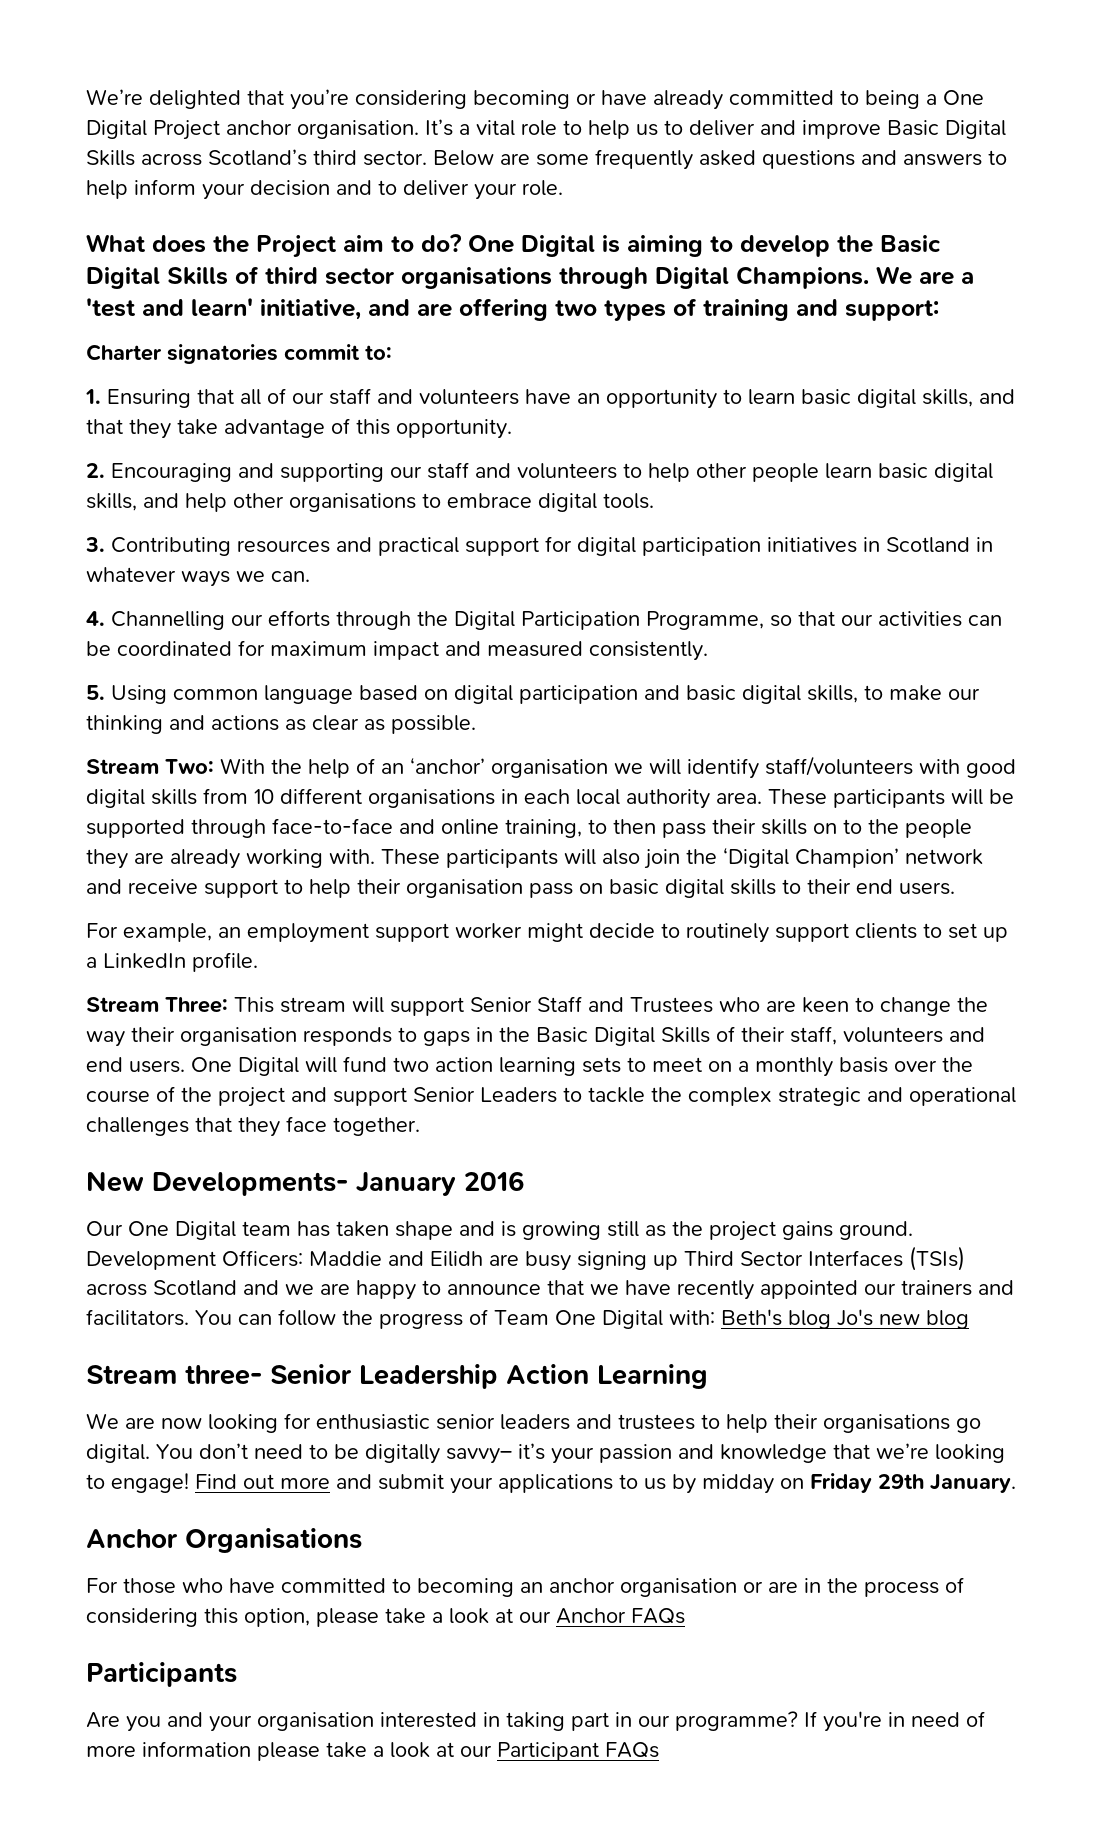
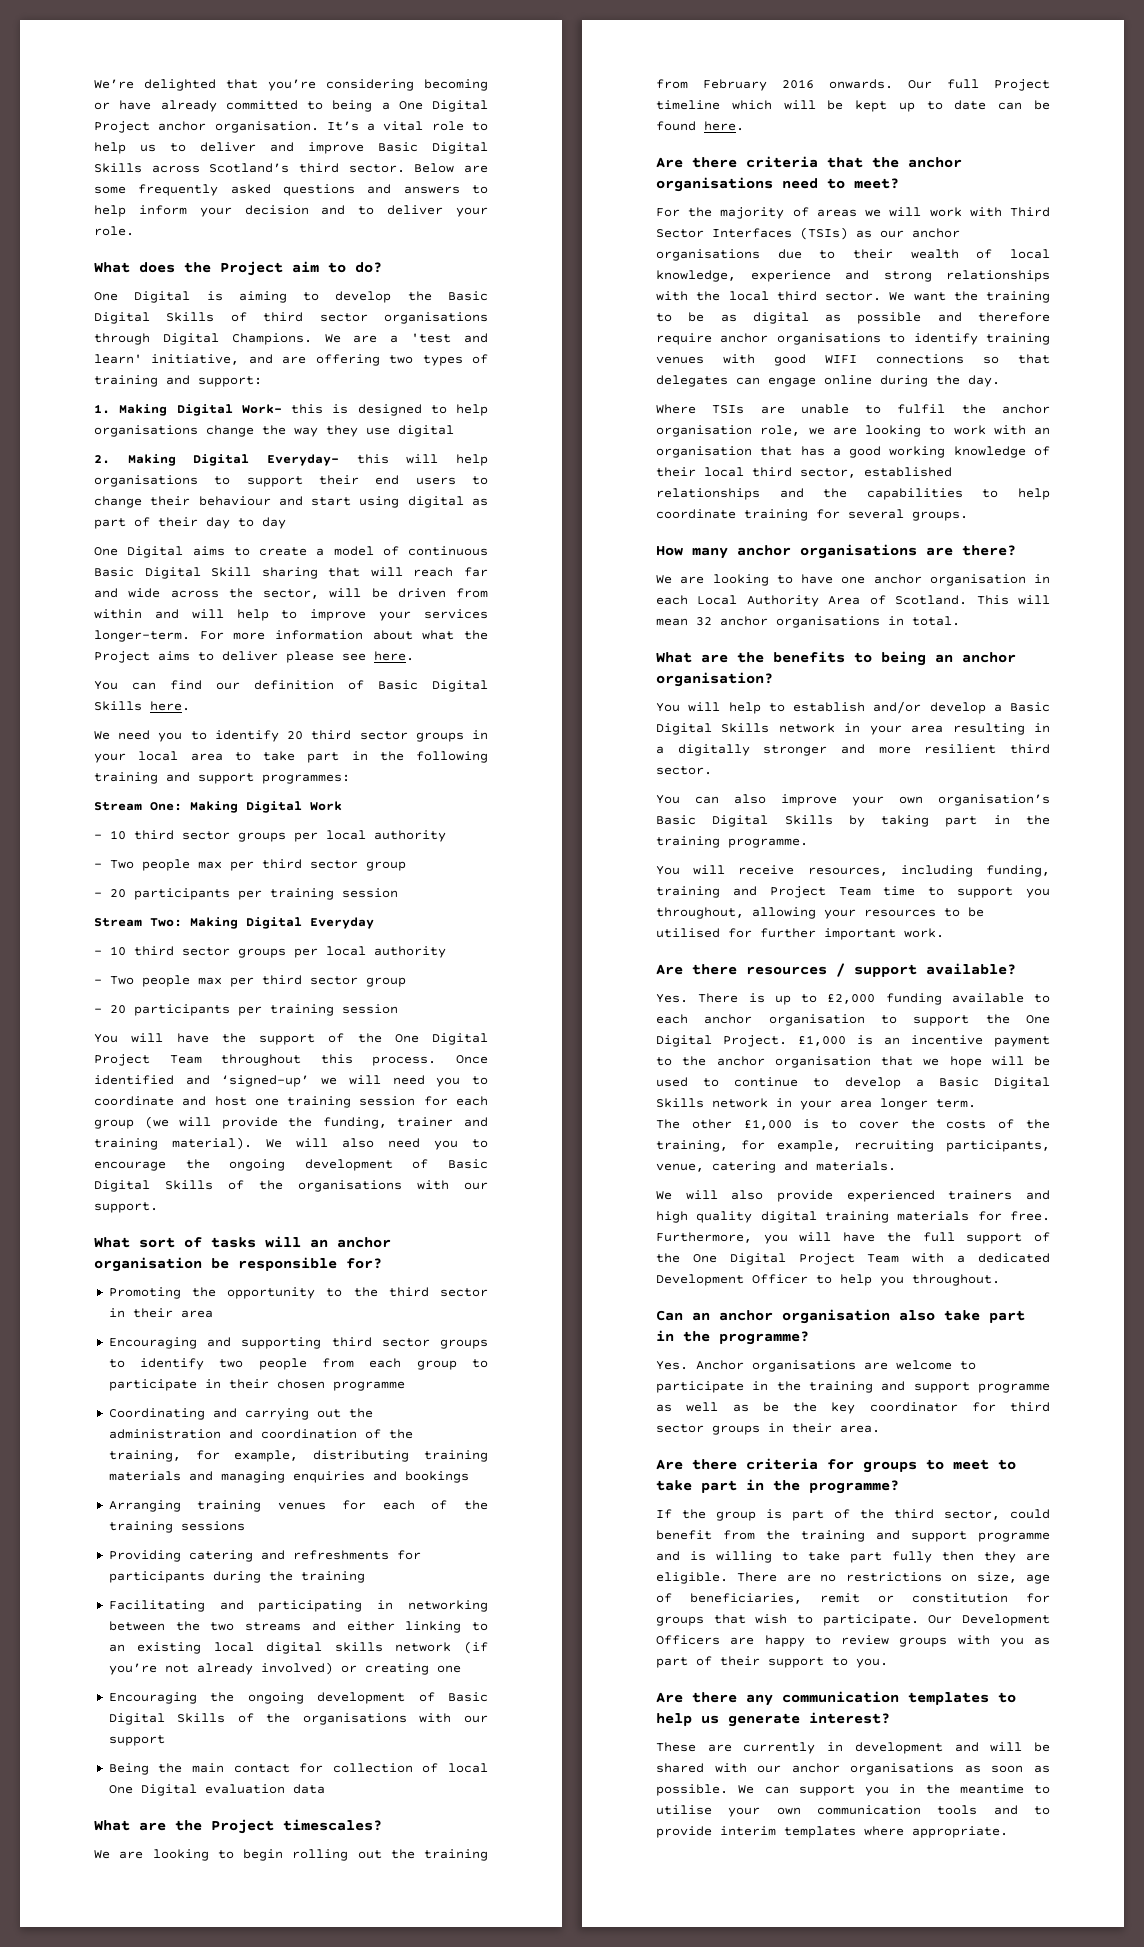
- What does the Project aim to do? One Digital is aiming to develop the Basic Digital Skills of third sector organisations through Digital Champions.
+ What does the Project aim to do?
+ One Digital is aiming to develop the Basic Digital Skills of third sector organisations through Digital Champions.
- Charter signatories commit to:
- 1. Ensuring that all of our staff and volunteers have an opportunity to learn basic digital skills, and that they take advantage of this opportunity.
- 2. Encouraging and supporting our staff and volunteers to help other people learn basic digital skills, and help other organisations to embrace digital tools.
- 3. Contributing resources and practical support for digital participation initiatives in Scotland in whatever ways we can.
- 4. Channelling our efforts through the Digital Participation Programme, so that our activities can be coordinated for maximum impact and measured consistently.
- 5. Using common language based on digital participation and basic digital skills, to make our thinking and actions as clear as possible.
- Stream Two: With the help of an ‘anchor’ organisation we will identify staff/volunteers with good digital skills from 10 different organisations in each local authority area. These participants will be supported through face-to-face and online training, to then pass their skills on to the people they are already working with. These participants will also join the ‘Digital Champion’ network and receive support to help their organisation pass on basic digital skills to their end users.
- For example, an employment support worker might decide to routinely support clients to set up a LinkedIn profile.
- Stream Three: This stream will support Senior Staff and Trustees who are keen to change the way their organisation responds to gaps in the Basic Digital Skills of their staff, volunteers and end users. One Digital will fund two action learning sets to meet on a monthly basis over the course of the project and support Senior Leaders to tackle the complex strategic and operational challenges that they face together.
- New Developments- January 2016
- Our One Digital team has taken shape and is growing still as the project gains ground. Development Officers: Maddie and Eilidh are busy signing up Third Sector Interfaces (TSIs) across Scotland and we are happy to announce that we have recently appointed our trainers and facilitators. You can follow the progress of Team One Digital with: Beth's blog Jo's new blog
- Stream three- Senior Leadership Action Learning
- We are now looking for enthusiastic senior leaders and trustees to help their organisations go digital. You don’t need to be digitally savvy– it’s your passion and knowledge that we’re looking to engage! Find out more and submit your applications to us by midday on Friday 29th January.
- Anchor Organisations
- For those who have committed to becoming an anchor organisation or are in the process of considering this option, please take a look at our Anchor FAQs
- Participants
- Are you and your organisation interested in taking part in our programme? If you're in need of more information please take a look at our Participant FAQs
+ 1. Making Digital Work- this is designed to help organisations change the way they use digital
+ 2. Making Digital Everyday- this will help organisations to support their end users to change their behaviour and start using digital as part of their day to day
+ One Digital aims to create a model of continuous Basic Digital Skill sharing that will reach far and wide across the sector, will be driven from within and will help to improve your services longer-term. For more information about what the Project aims to deliver please see here.
+ You can find our definition of Basic Digital Skills here.
+ We need you to identify 20 third sector groups in your local area to take part in the following training and support programmes:
+ Stream One: Making Digital Work
+ - 10 third sector groups per local authority
+ - Two people max per third sector group
+ - 20 participants per training session
+ Stream Two: Making Digital Everyday
+ - 10 third sector groups per local authority
+ - Two people max per third sector group
+ - 20 participants per training session
+ You will have the support of the One Digital Project Team throughout this process. Once identified and ‘signed-up’ we will need you to coordinate and host one training session for each group (we will provide the funding, trainer and training material). We will also need you to encourage the ongoing development of Basic Digital Skills of the organisations with our support.
+ What sort of tasks will an anchor organisation be responsible for?
+ Promoting the opportunity to the third sector in their area
+ Encouraging and supporting third sector groups to identify two people from each group to participate in their chosen programme
+ Coordinating and carrying out the administration and coordination of the training, for example, distributing training materials and managing enquiries and bookings
+ Arranging training venues for each of the training sessions
+ Providing catering and refreshments for participants during the training
+ Facilitating and participating in networking between the two streams and either linking to an existing local digital skills network (if you’re not already involved) or creating one
+ Encouraging the ongoing development of Basic Digital Skills of the organisations with our support
+ Being the main contact for collection of local One Digital evaluation data
+ What are the Project timescales?
+ We are looking to begin rolling out the training from February 2016 onwards. Our full Project timeline which will be kept up to date can be found here.
+ Are there criteria that the anchor organisations need to meet?
+ For the majority of areas we will work with Third Sector Interfaces (TSIs) as our anchor organisations due to their wealth of local knowledge, experience and strong relationships with the local third sector. We want the training to be as digital as possible and therefore require anchor organisations to identify training venues with good WIFI connections so that delegates can engage online during the day.
+ Where TSIs are unable to fulfil the anchor organisation role, we are looking to work with an organisation that has a good working knowledge of their local third sector, established relationships and the capabilities to help coordinate training for several groups.
+ How many anchor organisations are there?
+ We are looking to have one anchor organisation in each Local Authority Area of Scotland. This will mean 32 anchor organisations in total.
+ What are the benefits to being an anchor organisation?
+ You will help to establish and/or develop a Basic Digital Skills network in your area resulting in a digitally stronger and more resilient third sector.
+ You can also improve your own organisation’s Basic Digital Skills by taking part in the training programme.
+ You will receive resources, including funding, training and Project Team time to support you throughout, allowing your resources to be utilised for further important work.
+ Are there resources / support available?
+ Yes. There is up to £2,000 funding available to each anchor organisation to support the One Digital Project. £1,000 is an incentive payment to the anchor organisation that we hope will be used to continue to develop a Basic Digital Skills network in your area longer term.
+ The other £1,000 is to cover the costs of the training, for example, recruiting participants, venue, catering and materials.
+ We will also provide experienced trainers and high quality digital training materials for free. Furthermore, you will have the full support of the One Digital Project Team with a dedicated Development Officer to help you throughout.
+ Can an anchor organisation also take part in the programme?
+ Yes. Anchor organisations are welcome to participate in the training and support programme as well as be the key coordinator for third sector groups in their area.
+ Are there criteria for groups to meet to take part in the programme?
+ If the group is part of the third sector, could benefit from the training and support programme and is willing to take part fully then they are eligible. There are no restrictions on size, age of beneficiaries, remit or constitution for groups that wish to participate. Our Development Officers are happy to review groups with you as part of their support to you.
+ Are there any communication templates to help us generate interest?
+ These are currently in development and will be shared with our anchor organisations as soon as possible. We can support you in the meantime to utilise your own communication tools and to provide interim templates where appropriate.

